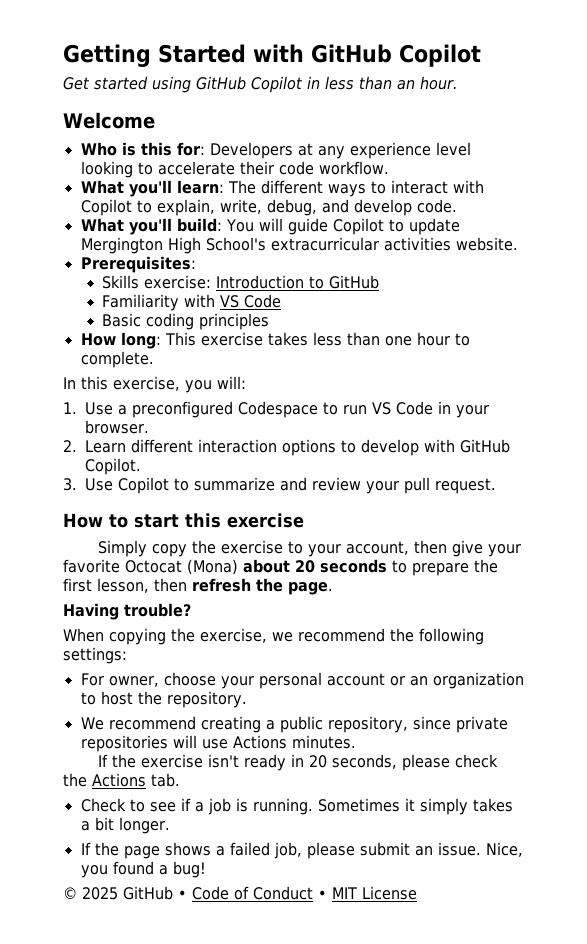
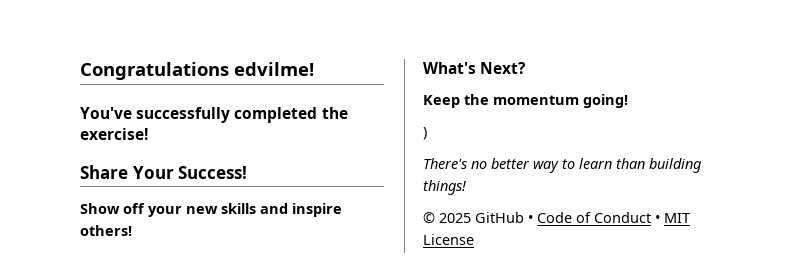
- Getting Started with GitHub Copilot
- Get started using GitHub Copilot in less than an hour.
- Welcome
- Who is this for: Developers at any experience level looking to accelerate their code workflow.
- What you'll learn: The different ways to interact with Copilot to explain, write, debug, and develop code.
- What you'll build: You will guide Copilot to update Mergington High School's extracurricular activities website.
- Prerequisites:
- Skills exercise: Introduction to GitHub
- Familiarity with VS Code
- Basic coding principles
- How long: This exercise takes less than one hour to complete.
- In this exercise, you will:
- 1. Use a preconfigured Codespace to run VS Code in your browser.
- 2. Learn different interaction options to develop with GitHub Copilot.
- 3. Use Copilot to summarize and review your pull request.
- How to start this exercise
- Simply copy the exercise to your account, then give your favorite Octocat (Mona) about 20 seconds to prepare the first lesson, then refresh the page.
- Having trouble?
- When copying the exercise, we recommend the following settings:
- For owner, choose your personal account or an organization to host the repository.
- We recommend creating a public repository, since private repositories will use Actions minutes.
- If the exercise isn't ready in 20 seconds, please check the Actions tab.
- Check to see if a job is running. Sometimes it simply takes a bit longer.
- If the page shows a failed job, please submit an issue. Nice, you found a bug!
+ Congratulations edvilme!
+ You've successfully completed the exercise!
+ Share Your Success!
+ Show off your new skills and inspire others!
+ What's Next?
+ Keep the momentum going!
+ )
+ There's no better way to learn than building things!

